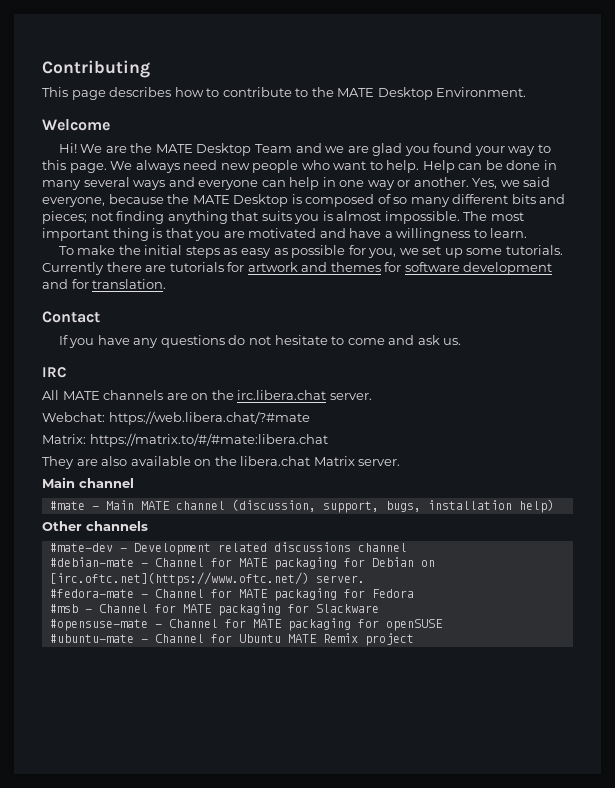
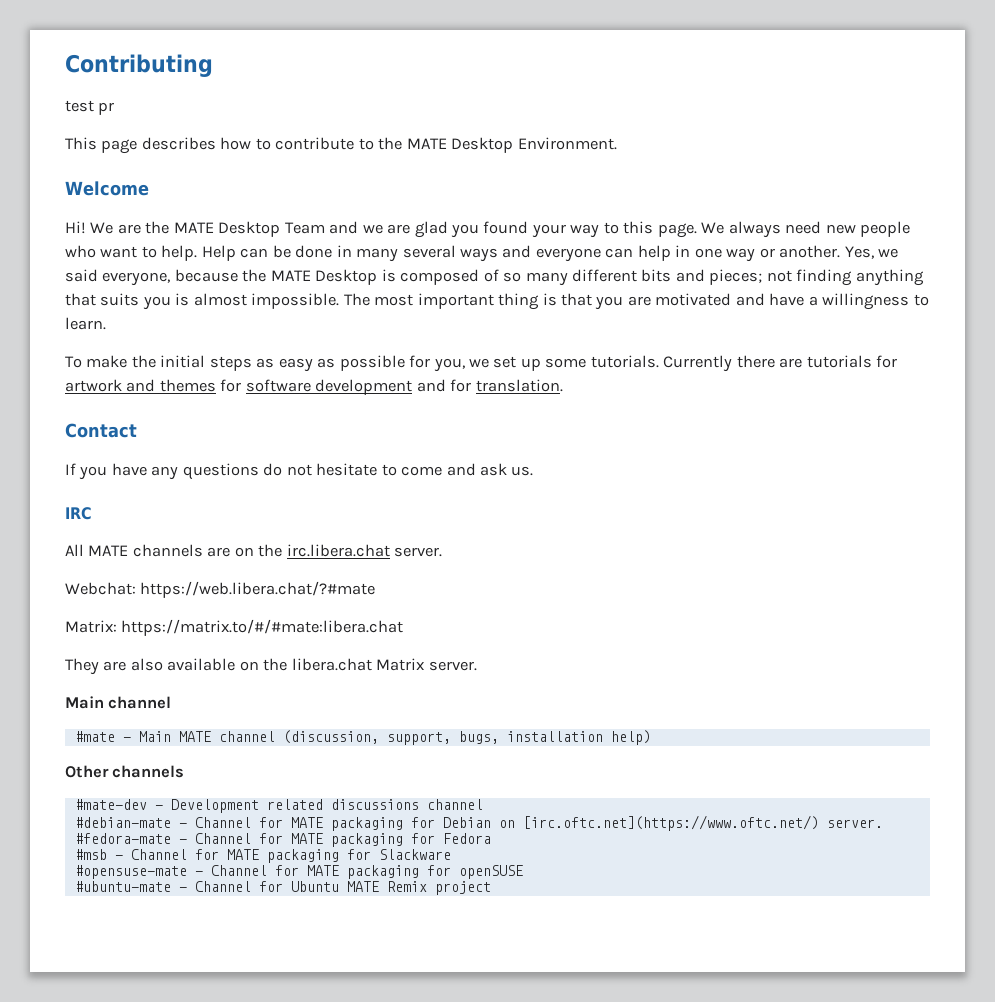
+ test pr

